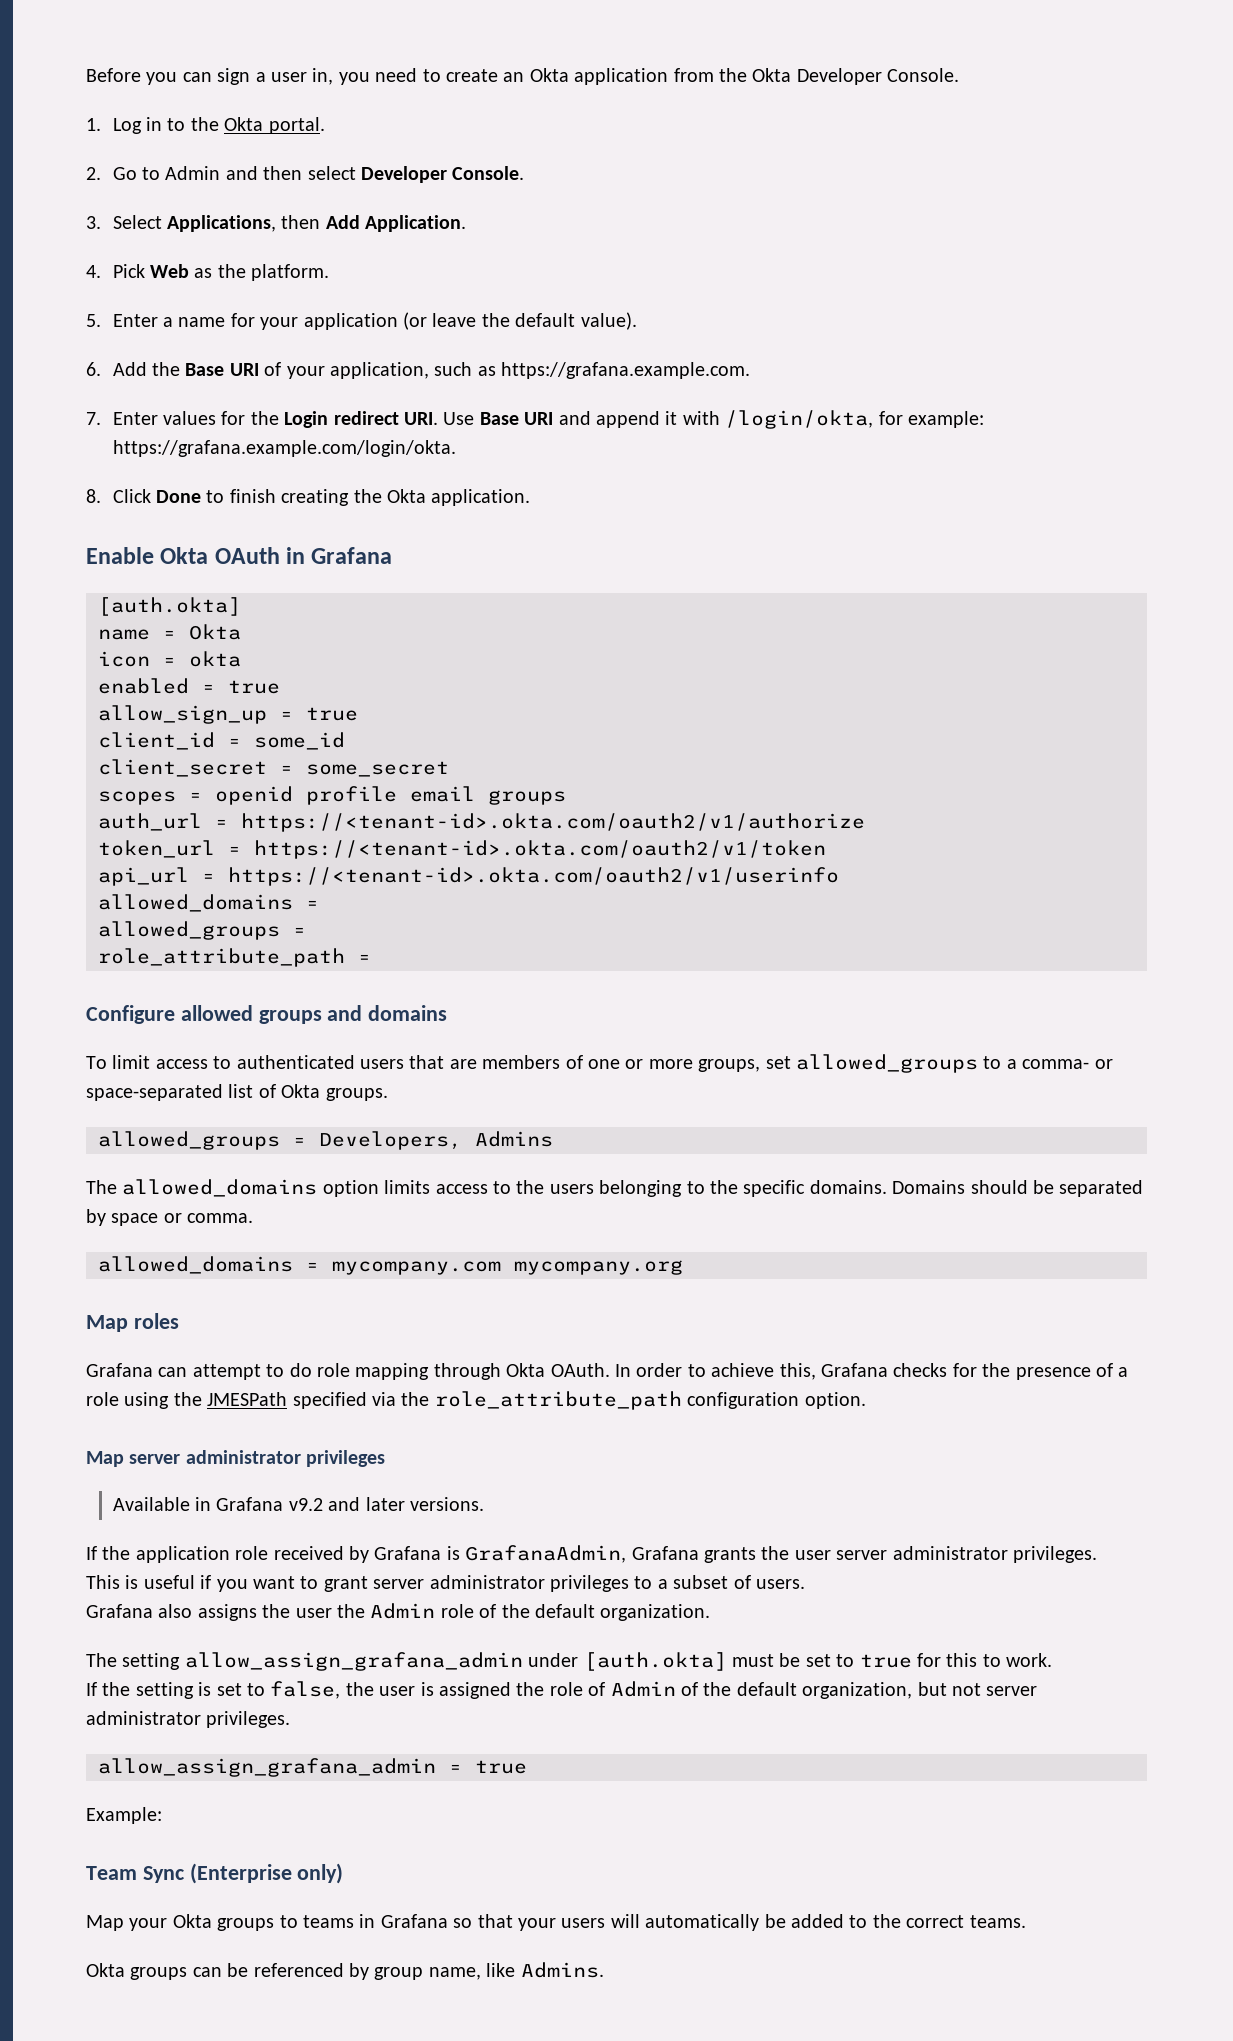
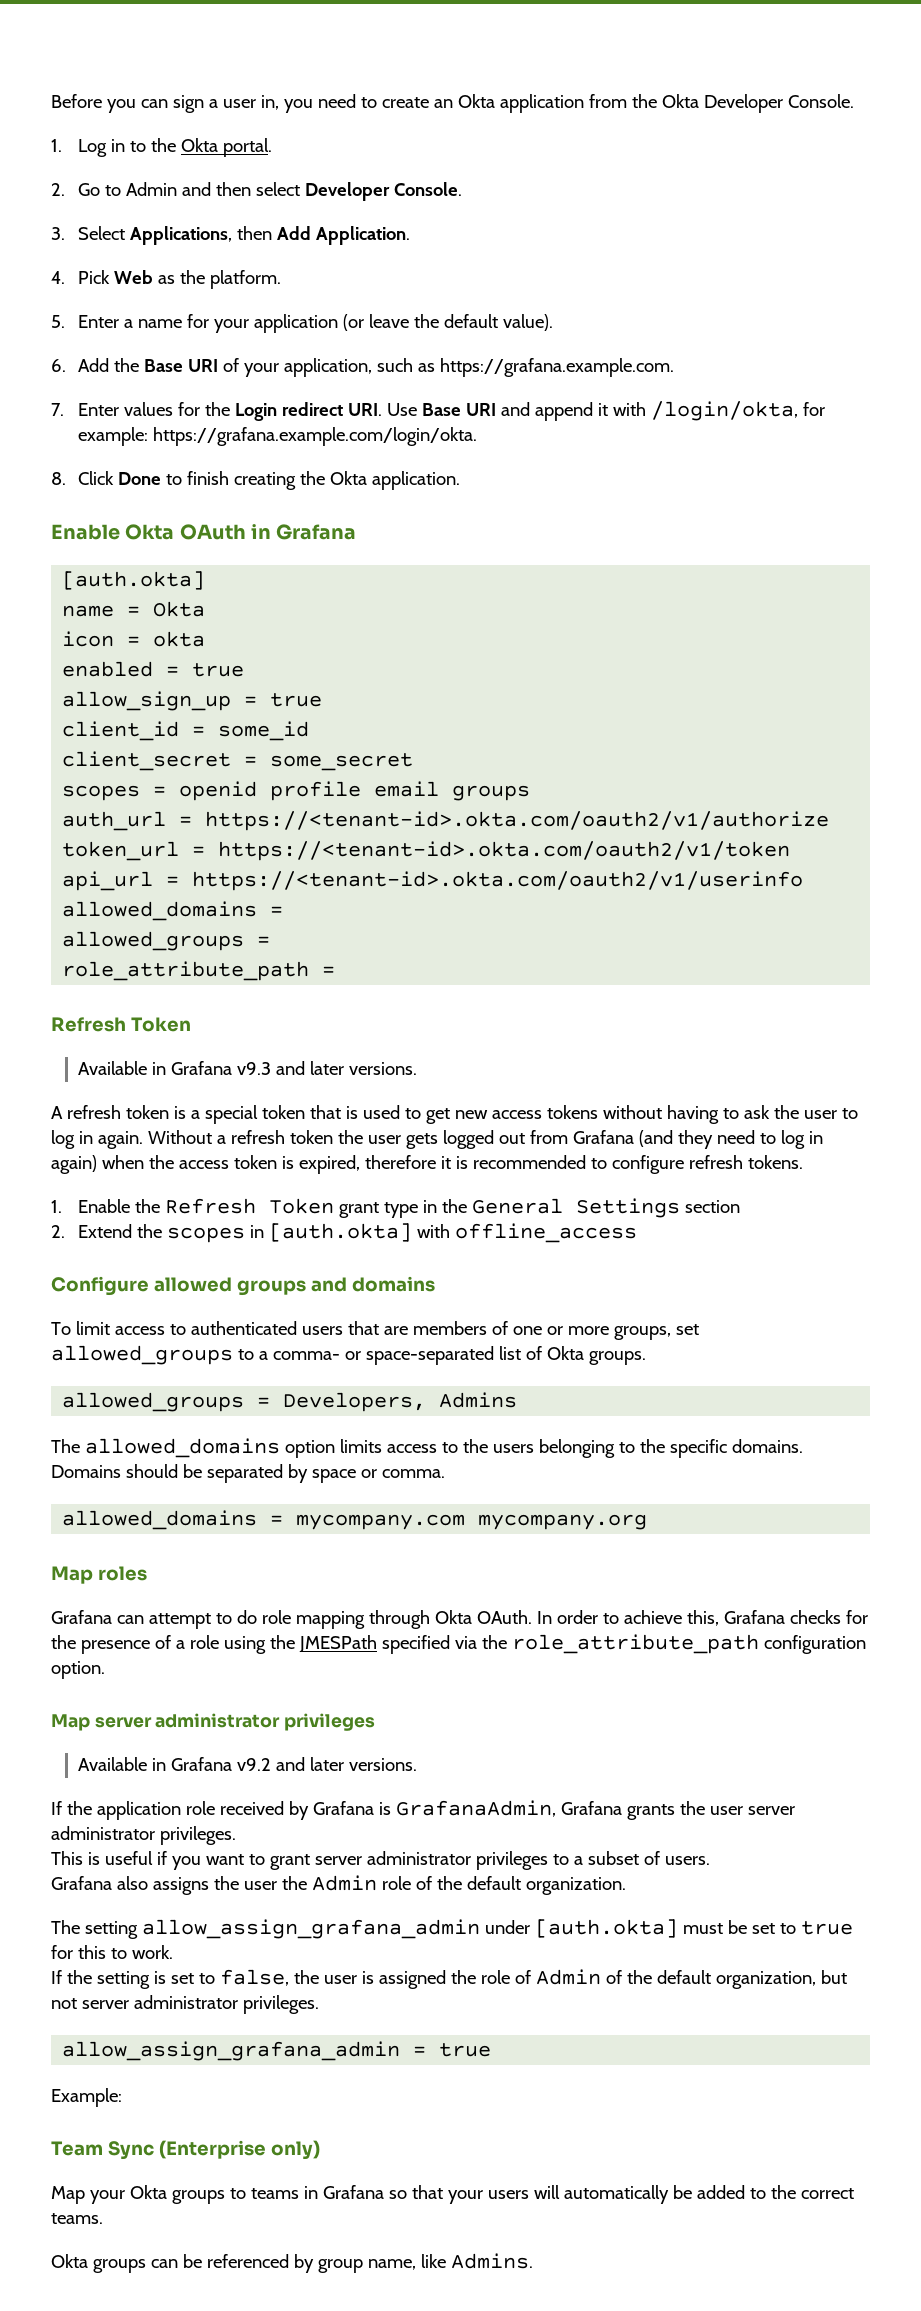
  role_attribute_path =
+ Refresh Token
+ Available in Grafana v9.3 and later versions.
+ A refresh token is a special token that is used to get new access tokens without having to ask the user to log in again. Without a refresh token the user gets logged out from Grafana (and they need to log in again) when the access token is expired, therefore it is recommended to configure refresh tokens.
+ 1. Enable the Refresh Token grant type in the General Settings section
+ 2. Extend the scopes in [auth.okta] with offline_access

